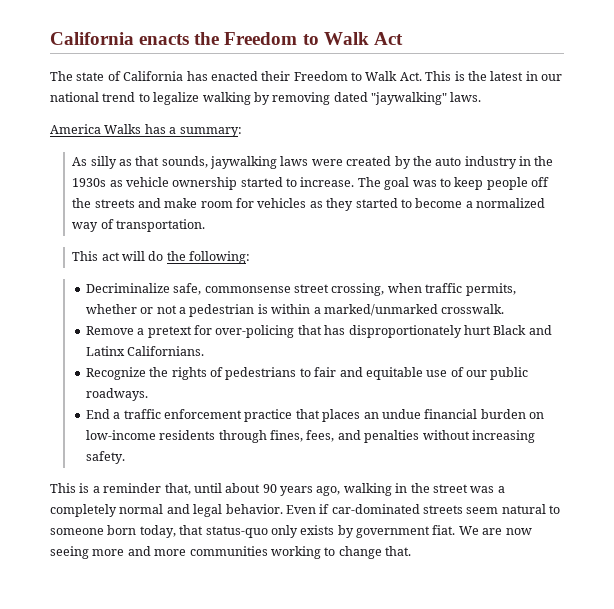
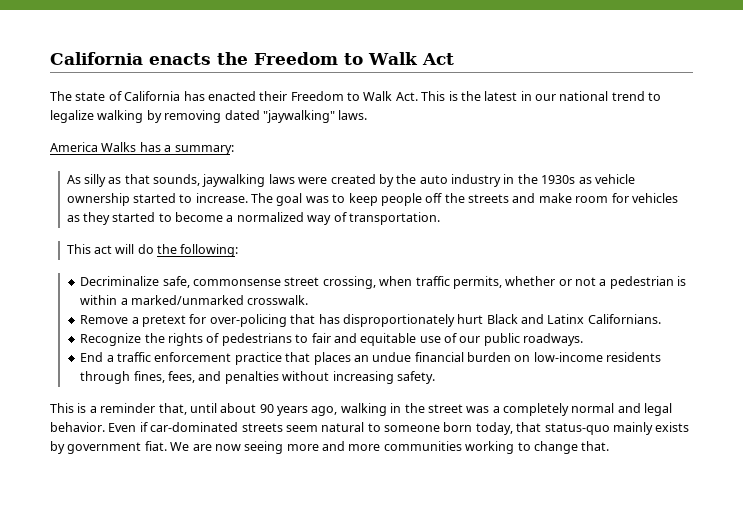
- Even if car-dominated streets seem natural to someone born today, that status-quo only exists by government fiat.
+ Even if car-dominated streets seem natural to someone born today, that status-quo mainly exists by government fiat.

